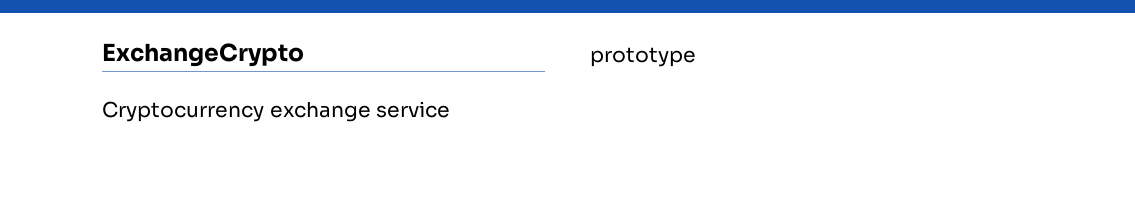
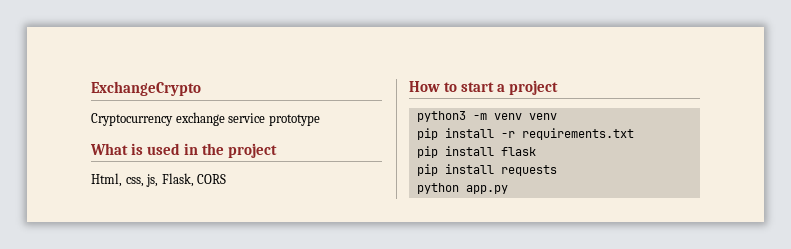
+ What is used in the project
+ Html, css, js, Flask, CORS
+ How to start a project
+ python3 -m venv venv
+ pip install -r requirements.txt
+ pip install flask
+ pip install requests
+ python app.py

